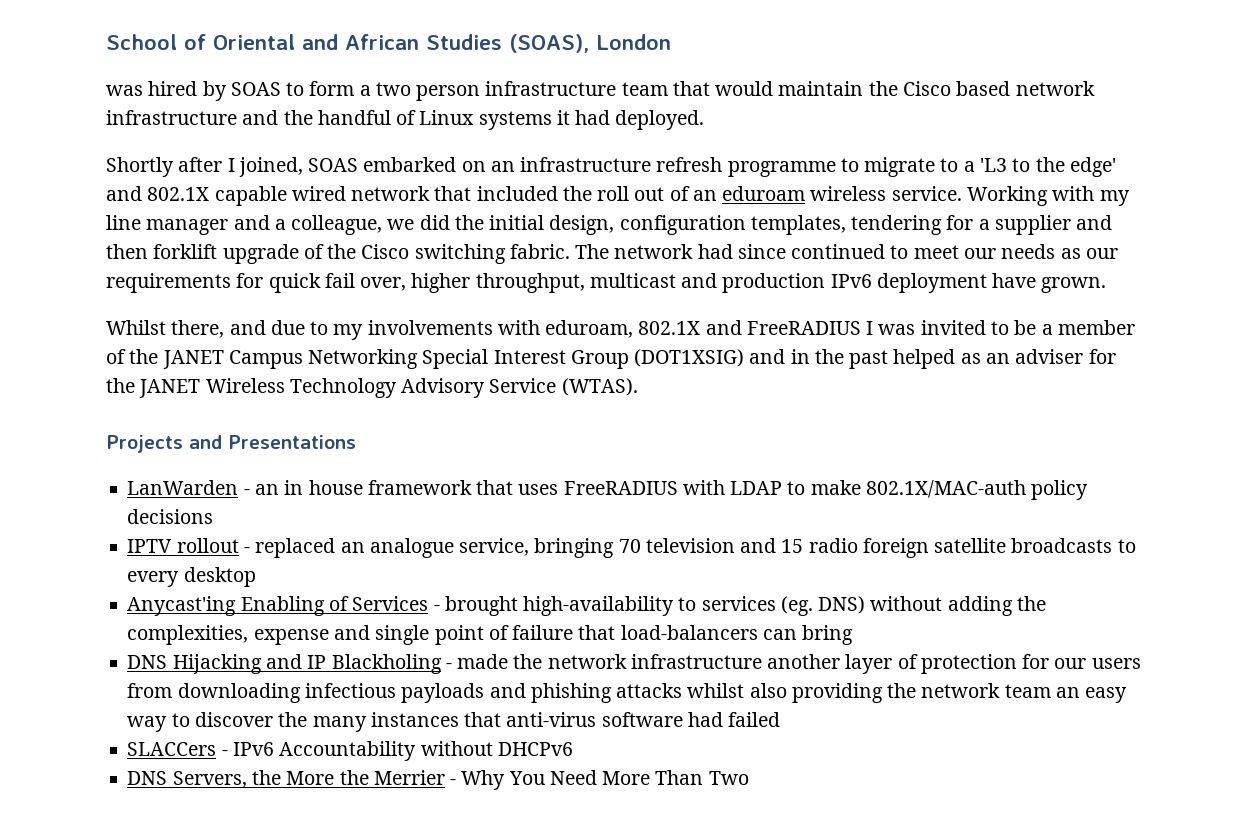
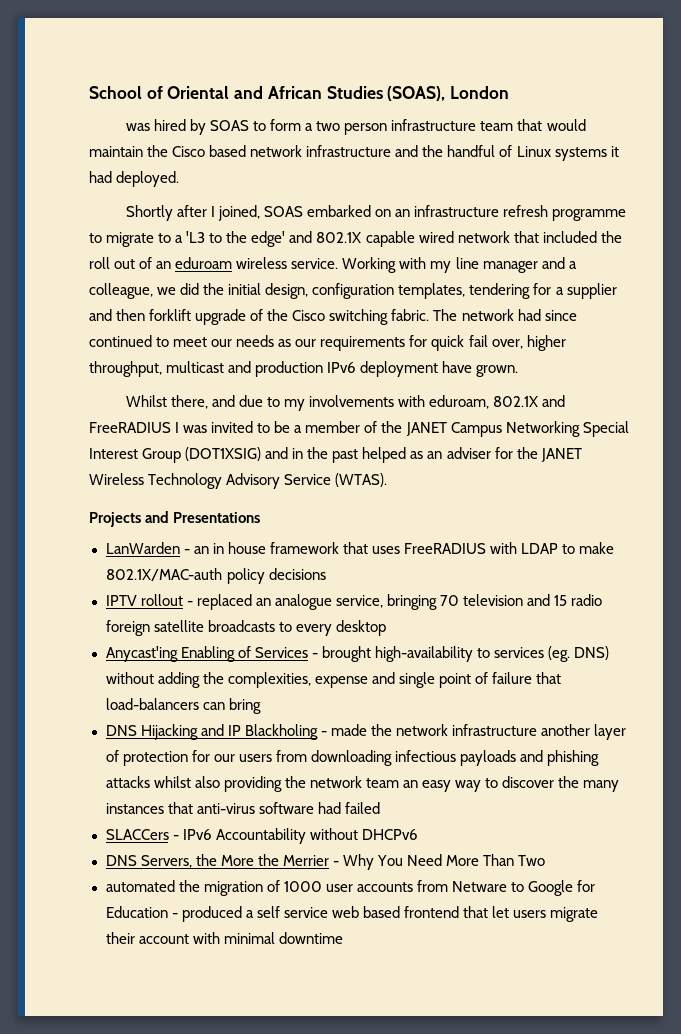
+ automated the migration of 1000 user accounts from Netware to Google for Education - produced a self service web based frontend that let users migrate their account with minimal downtime

